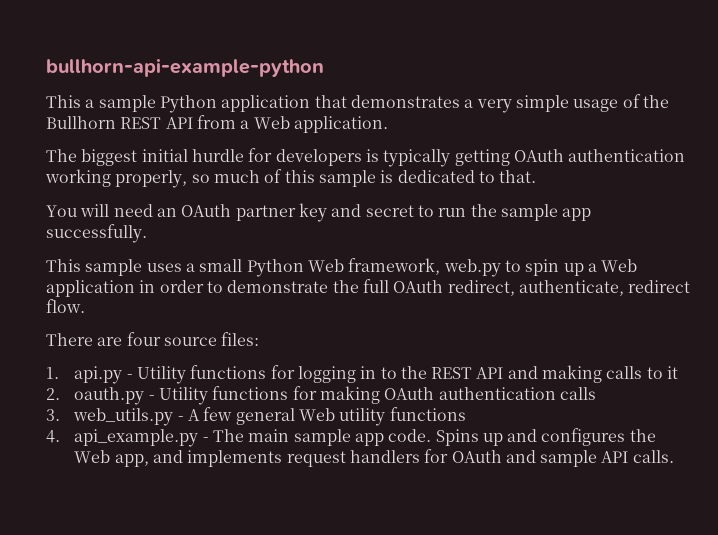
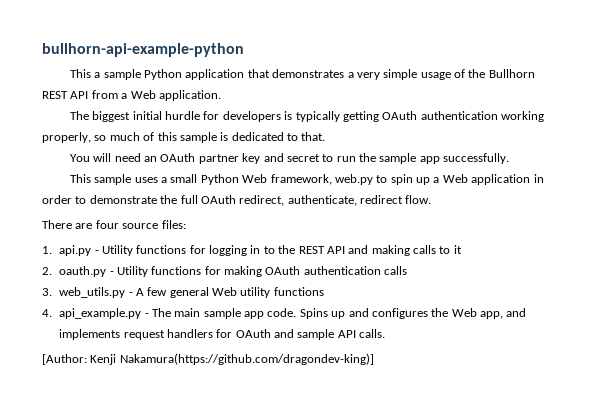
+ [Author: Kenji Nakamura(https://github.com/dragondev-king)]

